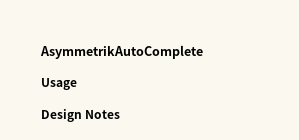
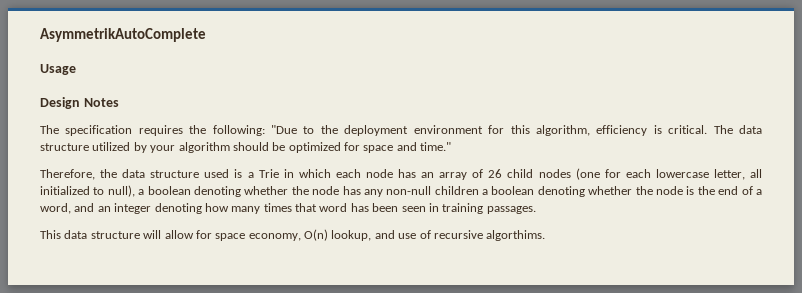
+ The specification requires the following: "Due to the deployment environment for this algorithm, efficiency is critical. The data structure utilized by your algorithm should be optimized for space and time."
+ Therefore, the data structure used is a Trie in which each node has an array of 26 child nodes (one for each lowercase letter, all initialized to null), a boolean denoting whether the node has any non-null children a boolean denoting whether the node is the end of a word, and an integer denoting how many times that word has been seen in training passages.
+ This data structure will allow for space economy, O(n) lookup, and use of recursive algorthims.

